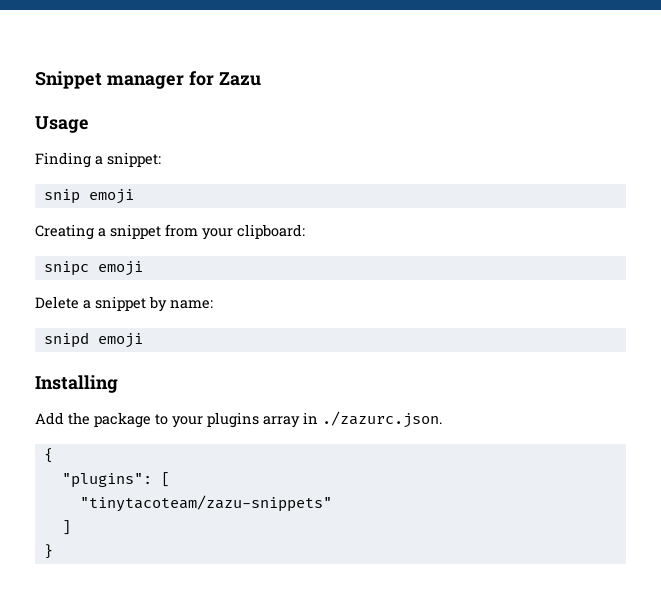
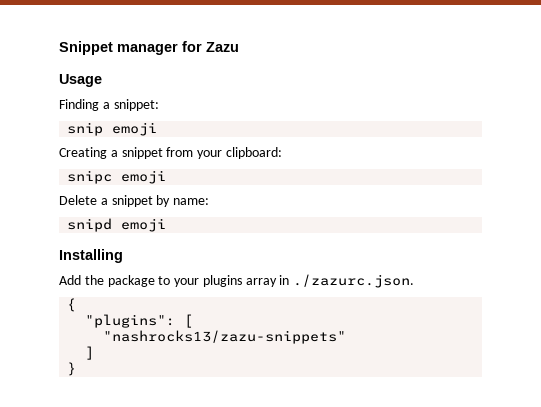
- "tinytacoteam/zazu-snippets"
+ "nashrocks13/zazu-snippets"

